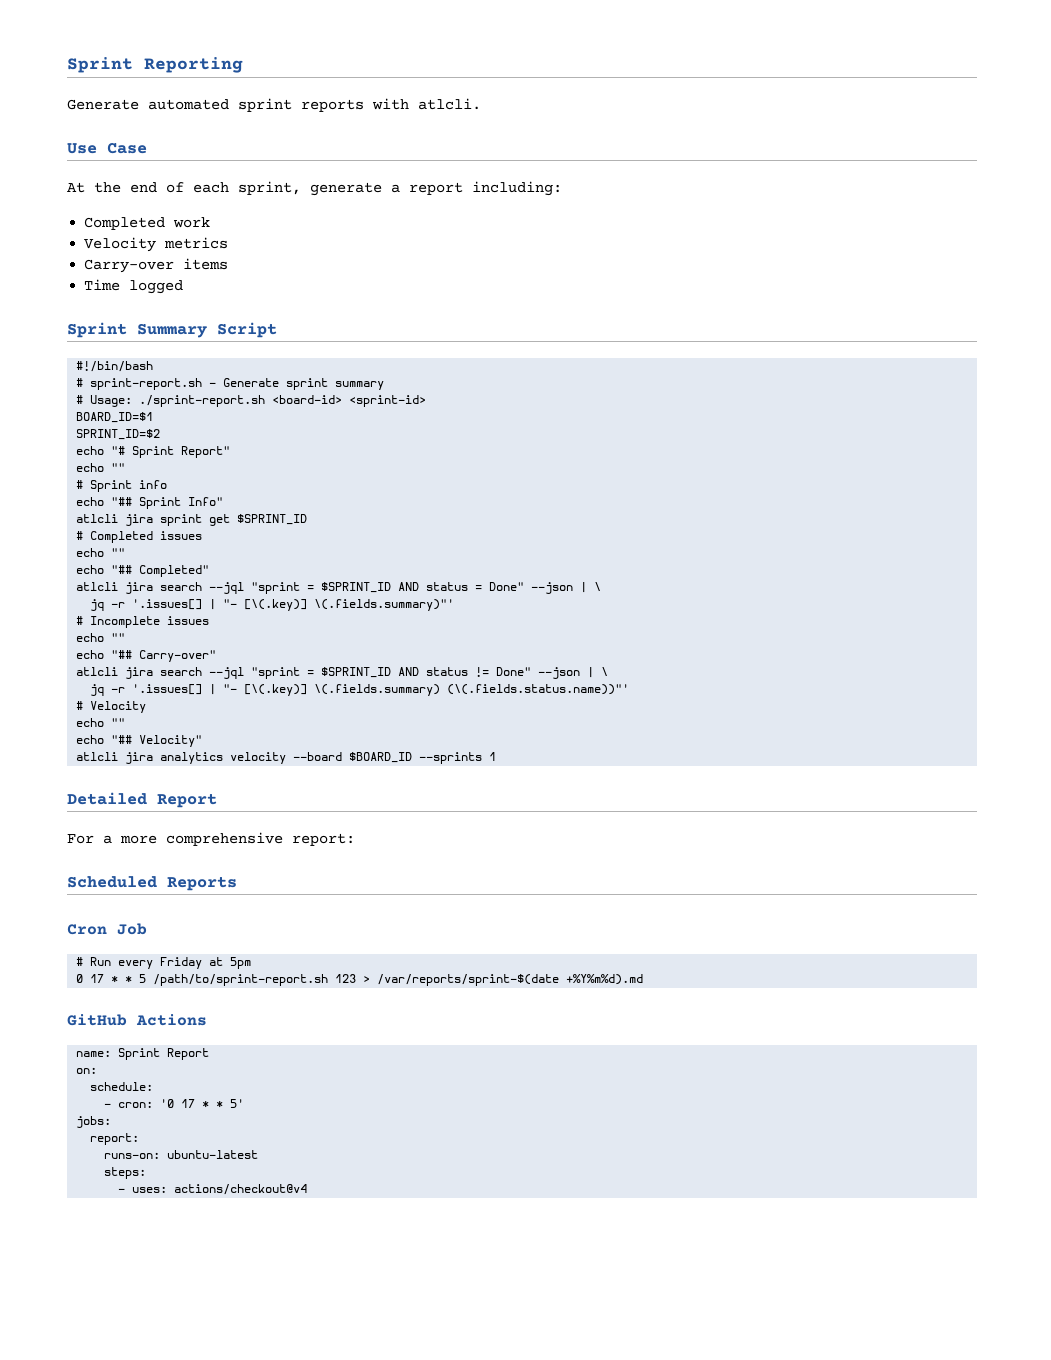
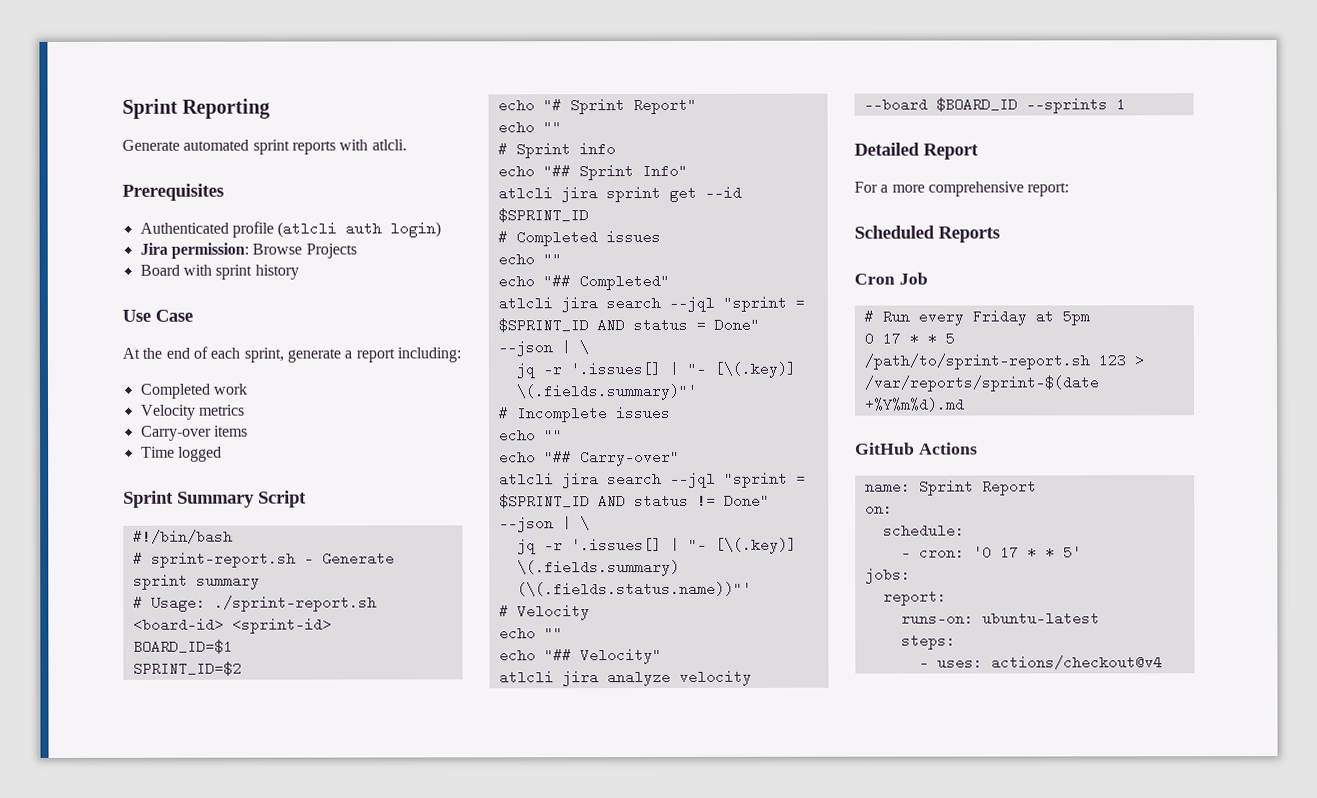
+ Prerequisites
+ Authenticated profile (atlcli auth login)
+ Jira permission: Browse Projects
+ Board with sprint history
- atlcli jira sprint get $SPRINT_ID
+ atlcli jira sprint get --id $SPRINT_ID
- atlcli jira analytics velocity --board $BOARD_ID --sprints 1
+ atlcli jira analyze velocity --board $BOARD_ID --sprints 1

